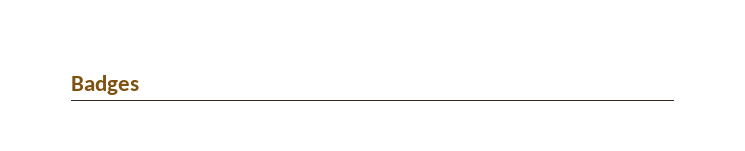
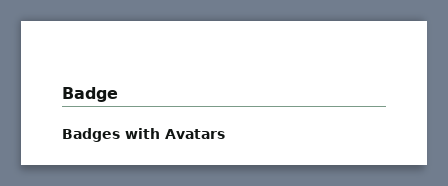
- Badges
+ Badge
+ Badges with Avatars

